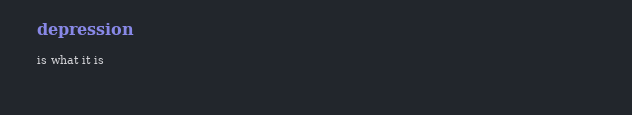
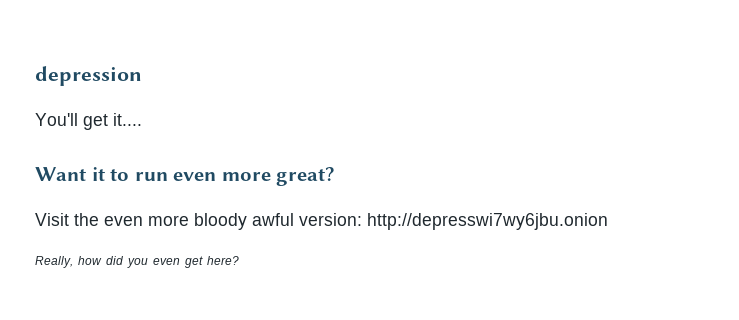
- is what it is
+ You'll get it....
+ Want it to run even more great?
+ Visit the even more bloody awful version: http://depresswi7wy6jbu.onion
+ Really, how did you even get here?

